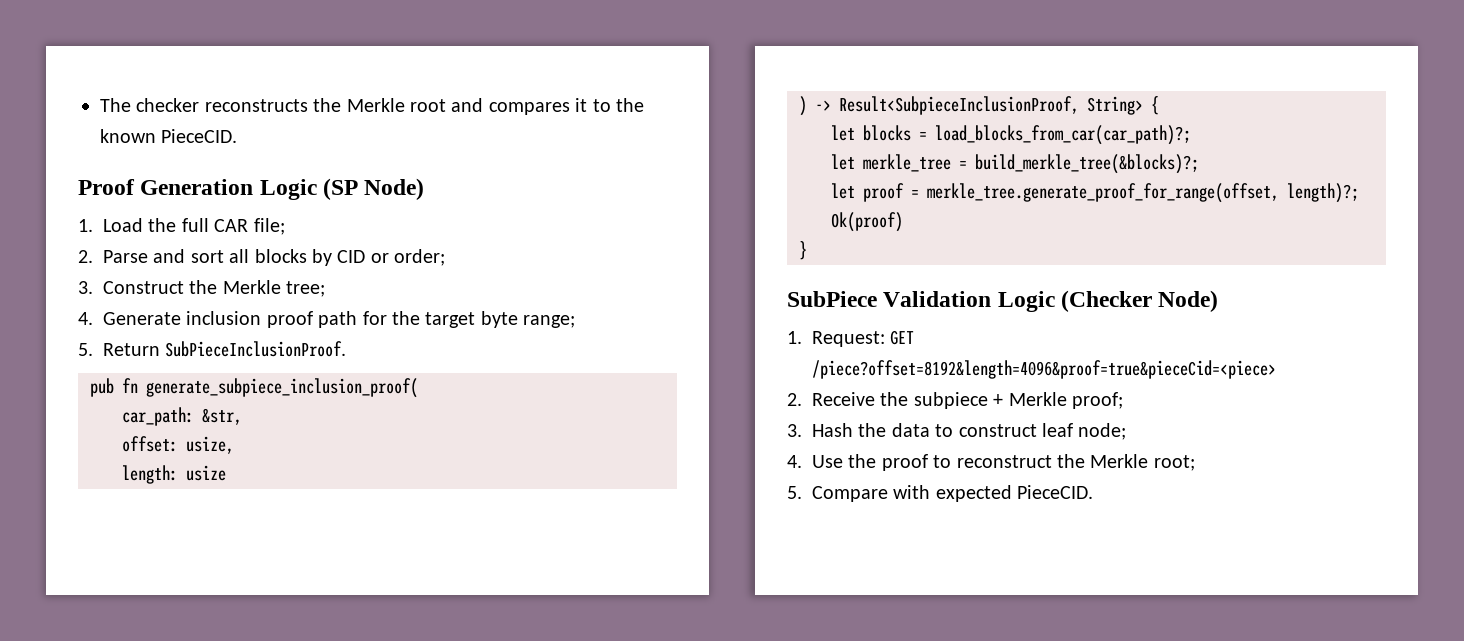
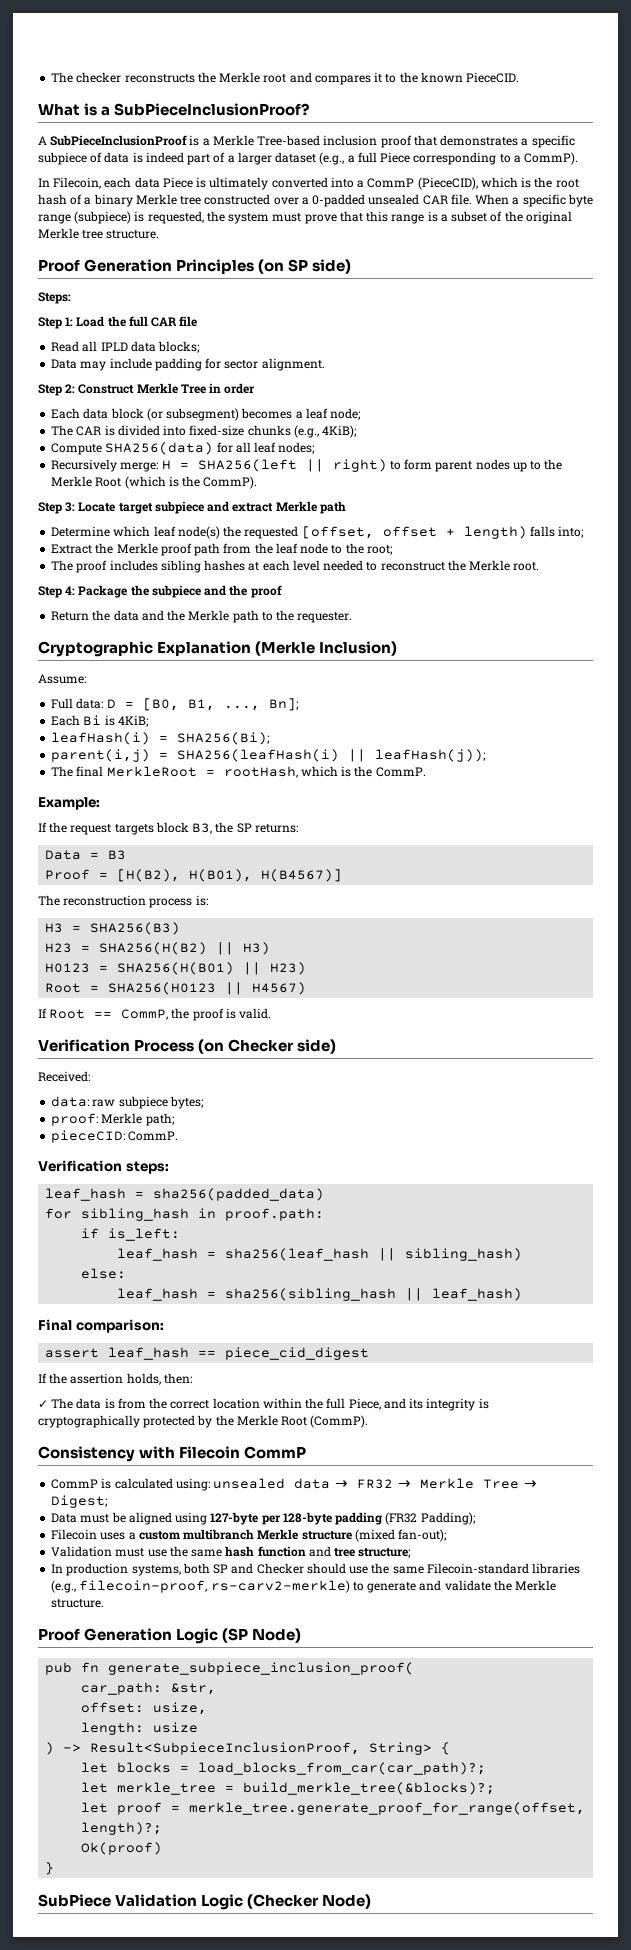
+ What is a SubPieceInclusionProof?
+ A SubPieceInclusionProof is a Merkle Tree-based inclusion proof that demonstrates a specific subpiece of data is indeed part of a larger dataset (e.g., a full Piece corresponding to a CommP).
+ In Filecoin, each data Piece is ultimately converted into a CommP (PieceCID), which is the root hash of a binary Merkle tree constructed over a 0-padded unsealed CAR file. When a specific byte range (subpiece) is requested, the system must prove that this range is a subset of the original Merkle tree structure.
+ Proof Generation Principles (on SP side)
+ Steps:
+ Step 1: Load the full CAR file
+ Read all IPLD data blocks;
+ Data may include padding for sector alignment.
+ Step 2: Construct Merkle Tree in order
+ Each data block (or subsegment) becomes a leaf node;
+ The CAR is divided into fixed-size chunks (e.g., 4KiB);
+ Compute SHA256(data) for all leaf nodes;
+ Recursively merge: H = SHA256(left || right) to form parent nodes up to the Merkle Root (which is the CommP).
+ Step 3: Locate target subpiece and extract Merkle path
+ Determine which leaf node(s) the requested [offset, offset + length) falls into;
+ Extract the Merkle proof path from the leaf node to the root;
+ The proof includes sibling hashes at each level needed to reconstruct the Merkle root.
+ Step 4: Package the subpiece and the proof
+ Return the data and the Merkle path to the requester.
+ Cryptographic Explanation (Merkle Inclusion)
+ Assume:
+ Full data: D = [B0, B1, ..., Bn];
+ Each Bi is 4KiB;
+ leafHash(i) = SHA256(Bi);
+ parent(i,j) = SHA256(leafHash(i) || leafHash(j));
+ The final MerkleRoot = rootHash, which is the CommP.
+ Example:
+ If the request targets block B3, the SP returns:
+ Data = B3
+ Proof = [H(B2), H(B01), H(B4567)]
+ The reconstruction process is:
+ H3 = SHA256(B3)
+ H23 = SHA256(H(B2) || H3)
+ H0123 = SHA256(H(B01) || H23)
+ Root = SHA256(H0123 || H4567)
+ If Root == CommP, the proof is valid.
+ Verification Process (on Checker side)
+ Received:
+ data: raw subpiece bytes;
+ proof: Merkle path;
+ pieceCID: CommP.
+ Verification steps:
+ leaf_hash = sha256(padded_data)
+ for sibling_hash in proof.path:
+ if is_left:
+ leaf_hash = sha256(leaf_hash || sibling_hash)
+ else:
+ leaf_hash = sha256(sibling_hash || leaf_hash)
+ Final comparison:
+ assert leaf_hash == piece_cid_digest
+ If the assertion holds, then:
+ ✓ The data is from the correct location within the full Piece, and its integrity is cryptographically protected by the Merkle Root (CommP).
+ Consistency with Filecoin CommP
+ CommP is calculated using: unsealed data → FR32 → Merkle Tree → Digest;
+ Data must be aligned using 127-byte per 128-byte padding (FR32 Padding);
+ Filecoin uses a custom multibranch Merkle structure (mixed fan-out);
+ Validation must use the same hash function and tree structure;
+ In production systems, both SP and Checker should use the same Filecoin-standard libraries (e.g., filecoin-proof, rs-carv2-merkle) to generate and validate the Merkle structure.
- 1. Load the full CAR file;
- 2. Parse and sort all blocks by CID or order;
- 3. Construct the Merkle tree;
- 4. Generate inclusion proof path for the target byte range;
- 5. Return SubPieceInclusionProof.
- 1. Request: GET /piece?offset=8192&length=4096&proof=true&pieceCid=<piece>
- 2. Receive the subpiece + Merkle proof;
- 3. Hash the data to construct leaf node;
- 4. Use the proof to reconstruct the Merkle root;
- 5. Compare with expected PieceCID.

